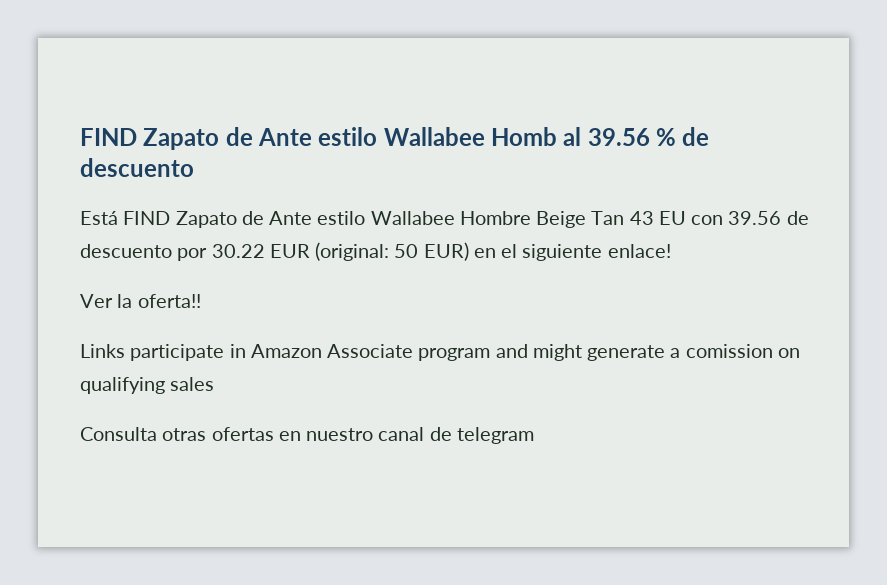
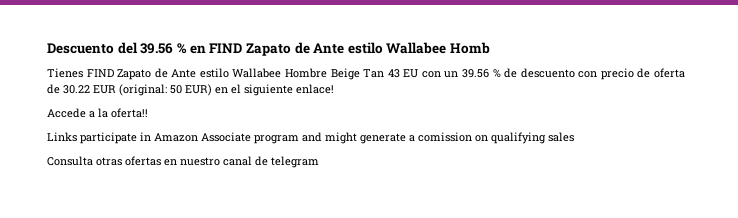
- FIND Zapato de Ante estilo Wallabee Homb al 39.56 % de descuento
- Está FIND Zapato de Ante estilo Wallabee Hombre Beige Tan 43 EU con 39.56 de descuento por 30.22 EUR (original: 50 EUR) en el siguiente enlace!
+ Descuento del 39.56 % en FIND Zapato de Ante estilo Wallabee Homb
+ Tienes FIND Zapato de Ante estilo Wallabee Hombre Beige Tan 43 EU con un 39.56 % de descuento con precio de oferta de 30.22 EUR (original: 50 EUR) en el siguiente enlace!
- Ver la oferta!!
+ Accede a la oferta!!

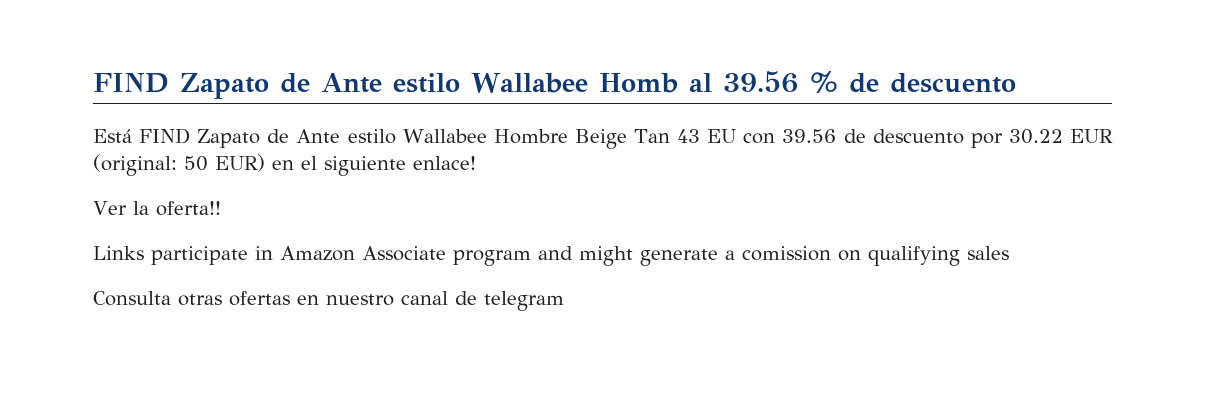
- Descuento del 39.56 % en FIND Zapato de Ante estilo Wallabee Homb
- Tienes FIND Zapato de Ante estilo Wallabee Hombre Beige Tan 43 EU con un 39.56 % de descuento con precio de oferta de 30.22 EUR (original: 50 EUR) en el siguiente enlace!
+ FIND Zapato de Ante estilo Wallabee Homb al 39.56 % de descuento
+ Está FIND Zapato de Ante estilo Wallabee Hombre Beige Tan 43 EU con 39.56 de descuento por 30.22 EUR (original: 50 EUR) en el siguiente enlace!
- Accede a la oferta!!
+ Ver la oferta!!

